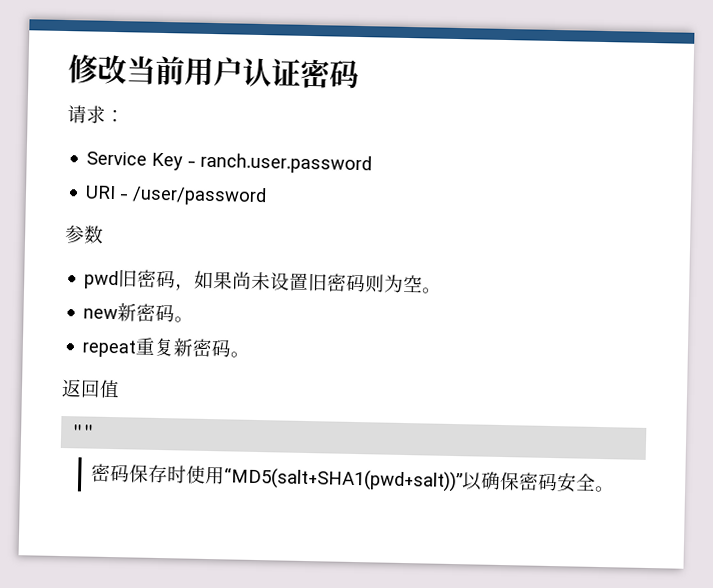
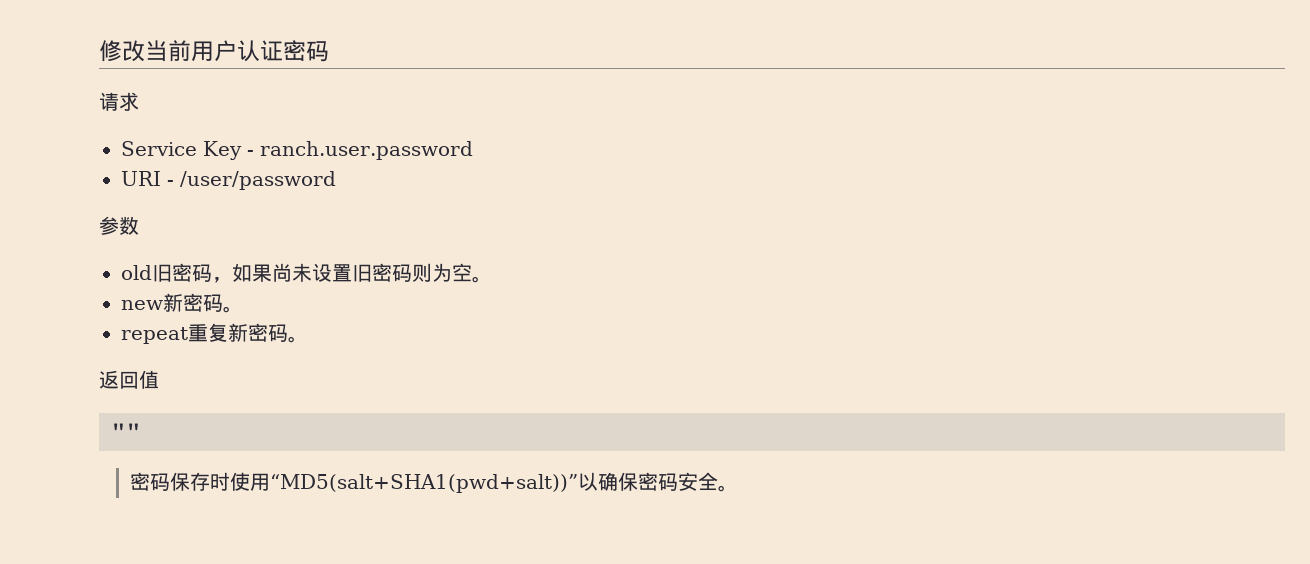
- 请求：
+ 请求
- pwd旧密码，如果尚未设置旧密码则为空。
+ old旧密码，如果尚未设置旧密码则为空。

